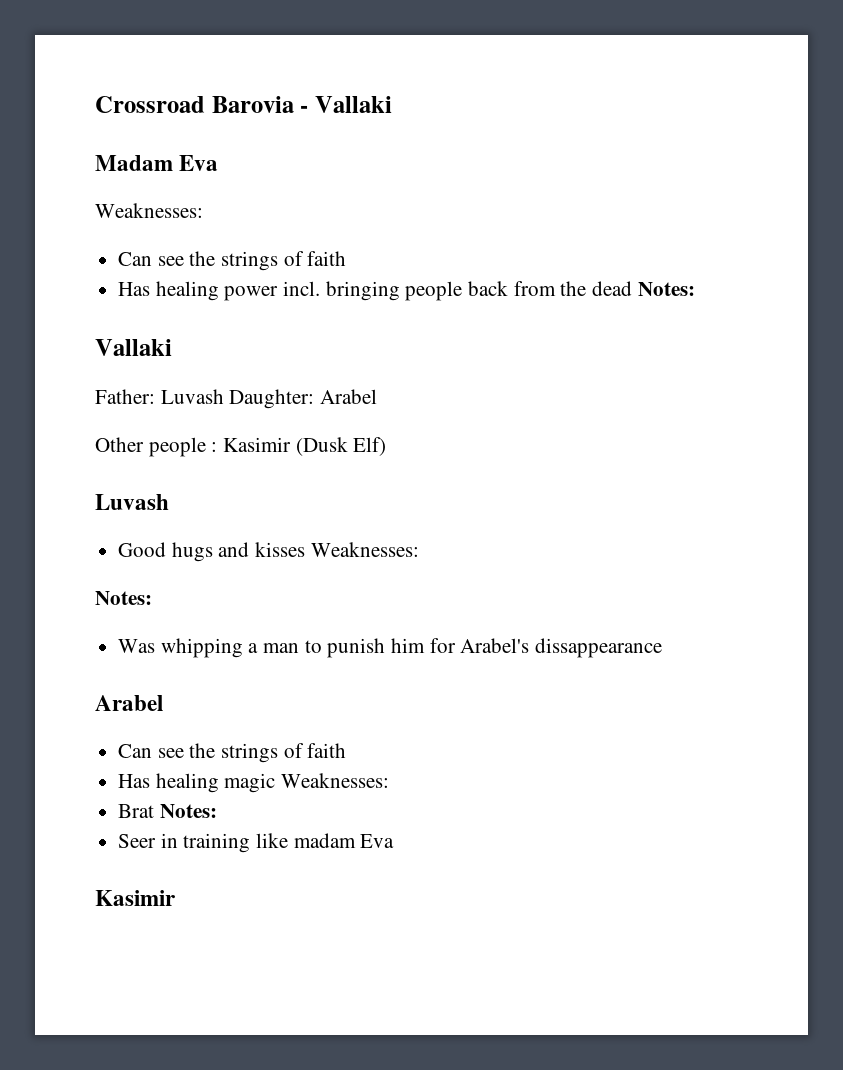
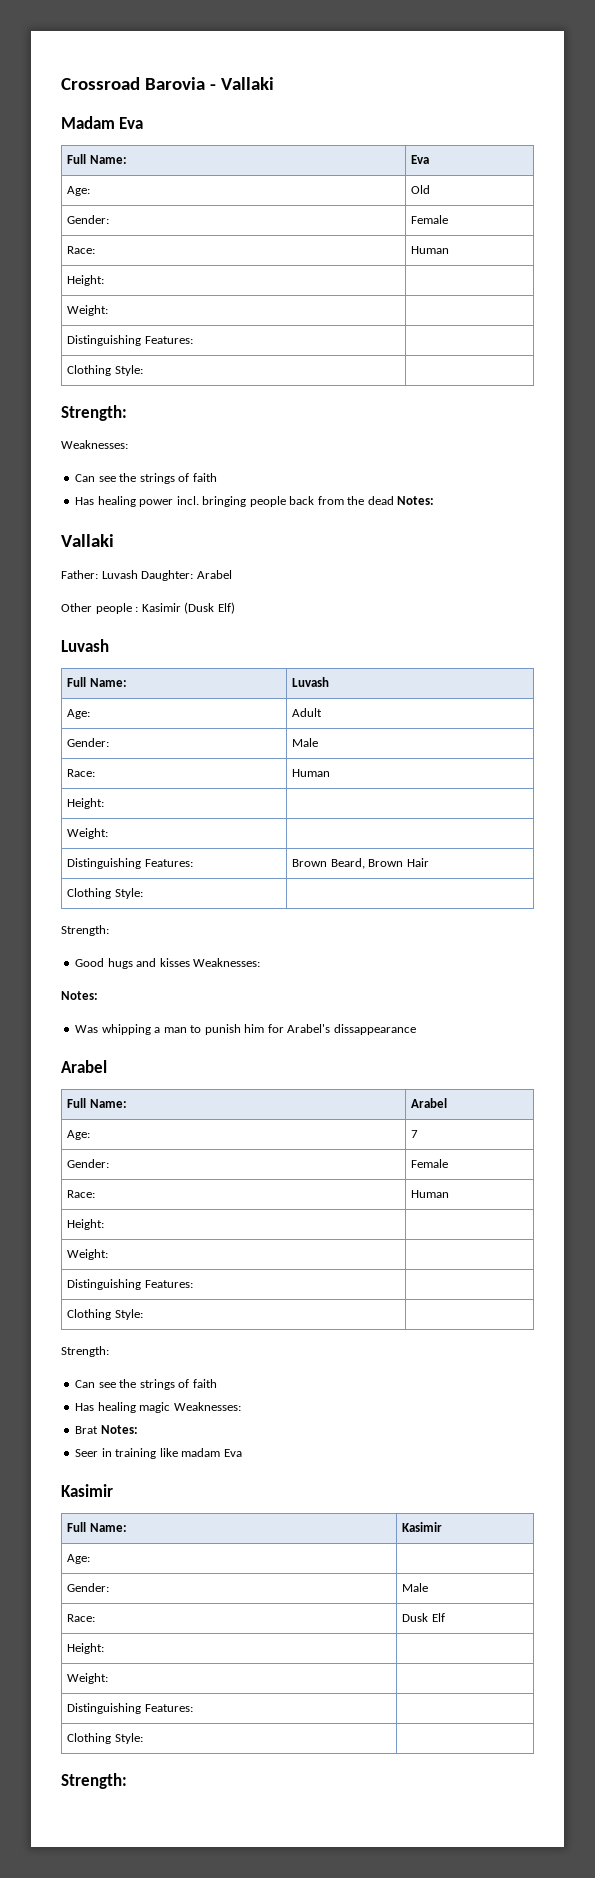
+ Full Name: | Eva
+ Age: | Old
+ Gender: | Female
+ Race: | Human
+ Height: |
+ Weight: |
+ Distinguishing Features: |
+ Clothing Style: |
+ Strength:
+ Full Name: | Luvash
+ Age: | Adult
+ Gender: | Male
+ Race: | Human
+ Height: |
+ Weight: |
+ Distinguishing Features: | Brown Beard, Brown Hair
+ Clothing Style: |
+ Strength:
+ Full Name: | Arabel
+ Age: | 7
+ Gender: | Female
+ Race: | Human
+ Height: |
+ Weight: |
+ Distinguishing Features: |
+ Clothing Style: |
+ Strength:
+ Full Name: | Kasimir
+ Age: |
+ Gender: | Male
+ Race: | Dusk Elf
+ Height: |
+ Weight: |
+ Distinguishing Features: |
+ Clothing Style: |
+ Strength:

